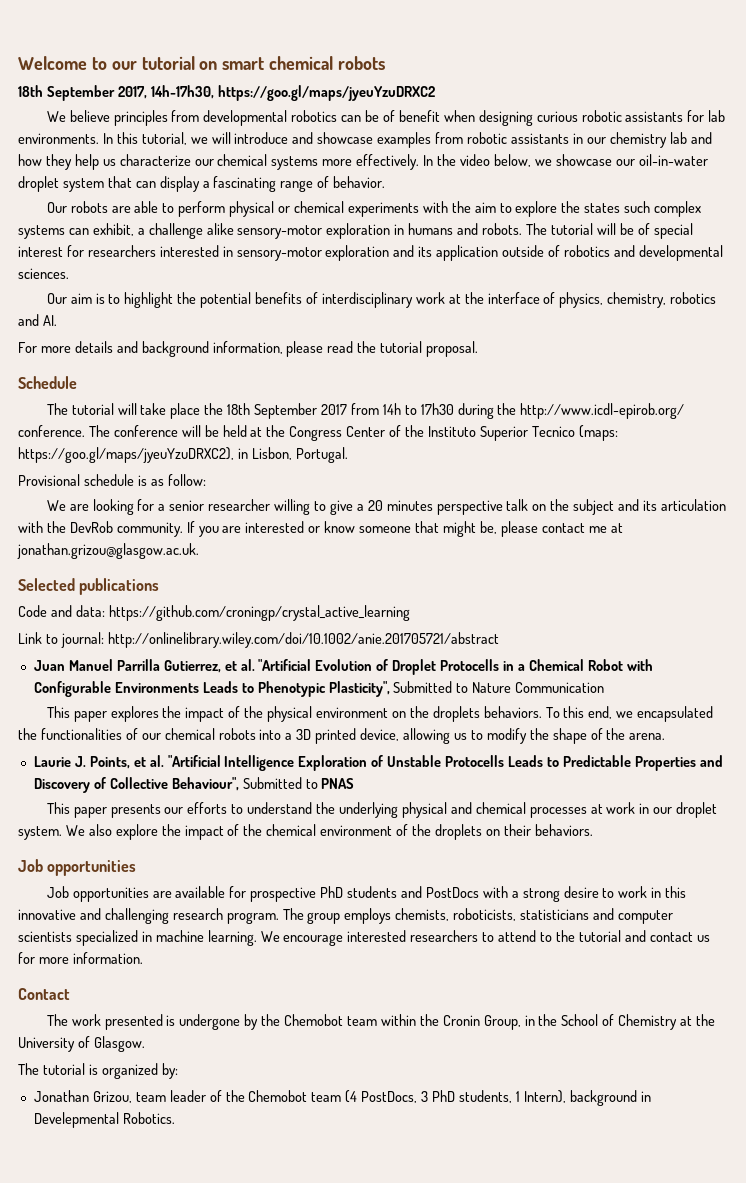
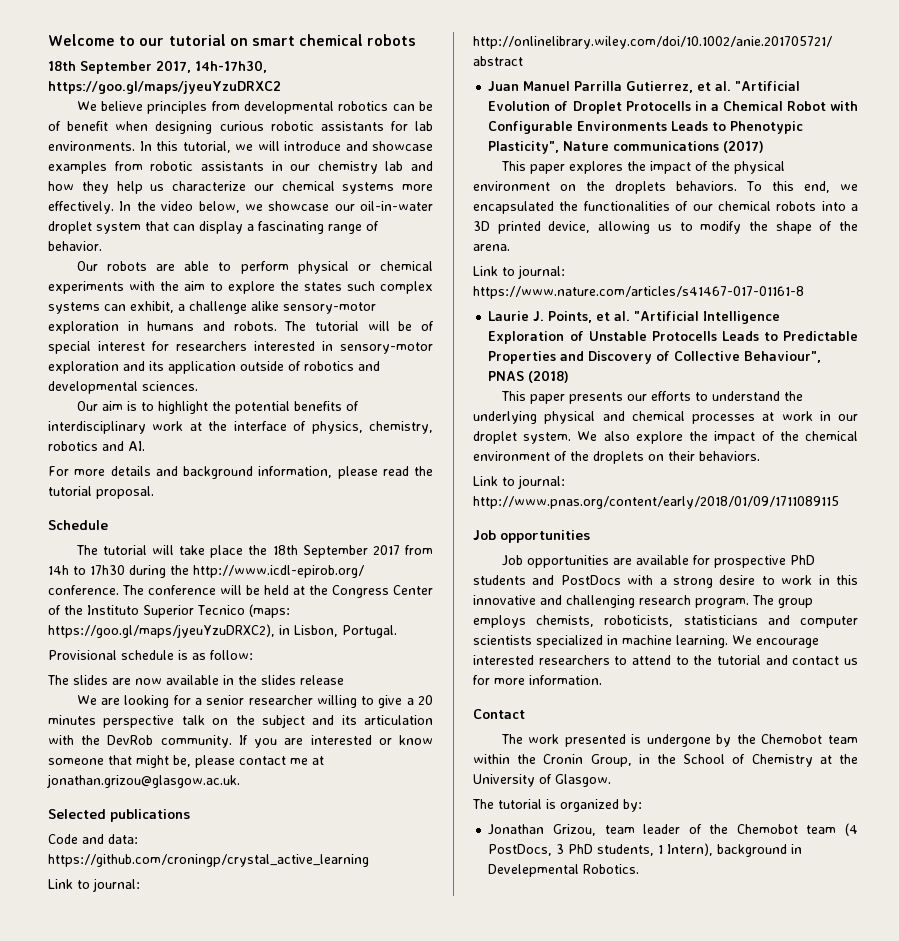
+ The slides are now available in the slides release
- Juan Manuel Parrilla Gutierrez, et al. "Artificial Evolution of Droplet Protocells in a Chemical Robot with Configurable Environments Leads to Phenotypic Plasticity", Submitted to Nature Communication
+ Juan Manuel Parrilla Gutierrez, et al. "Artificial Evolution of Droplet Protocells in a Chemical Robot with Configurable Environments Leads to Phenotypic Plasticity", Nature communications (2017)
+ Link to journal: https://www.nature.com/articles/s41467-017-01161-8
- Laurie J. Points, et al. "Artificial Intelligence Exploration of Unstable Protocells Leads to Predictable Properties and Discovery of Collective Behaviour", Submitted to PNAS
+ Laurie J. Points, et al. "Artificial Intelligence Exploration of Unstable Protocells Leads to Predictable Properties and Discovery of Collective Behaviour", PNAS (2018)
+ Link to journal: http://www.pnas.org/content/early/2018/01/09/1711089115

